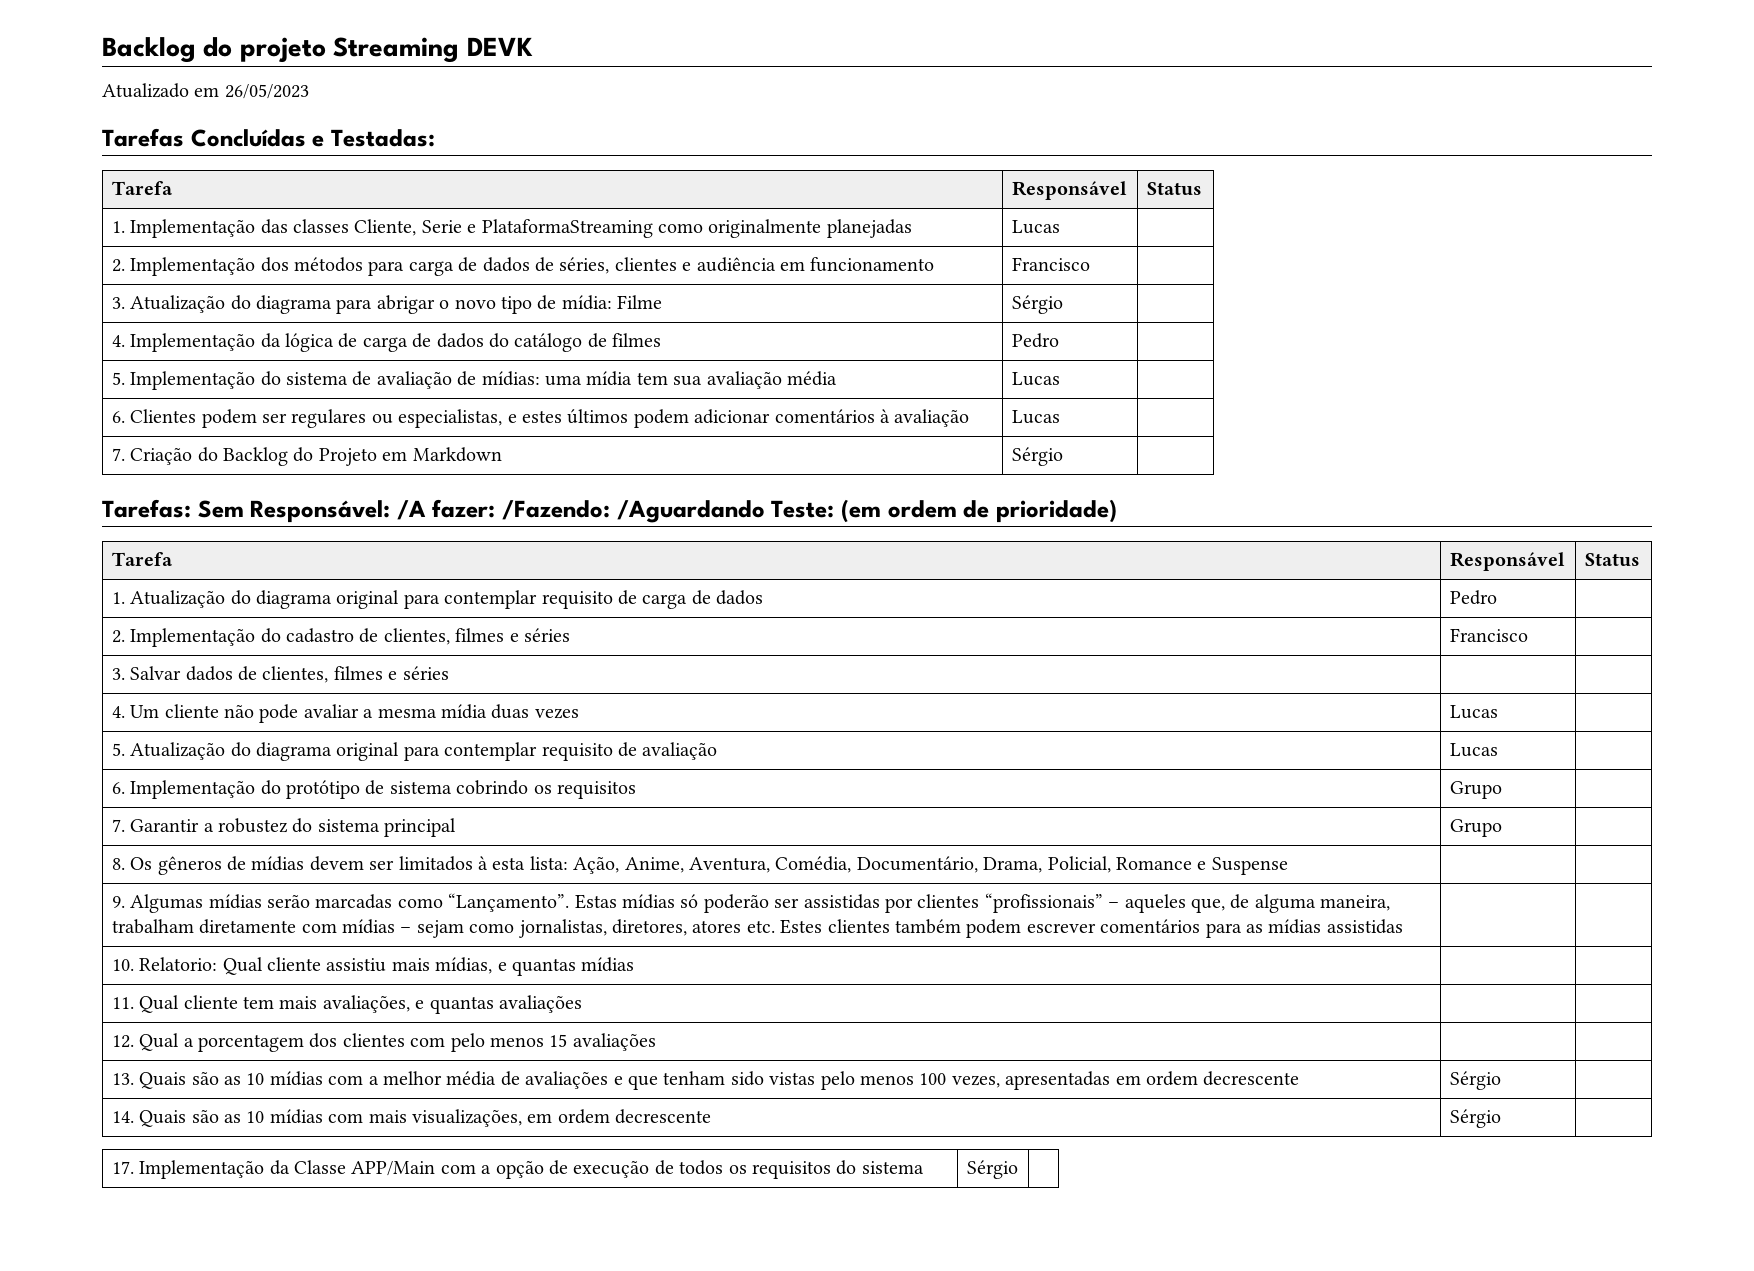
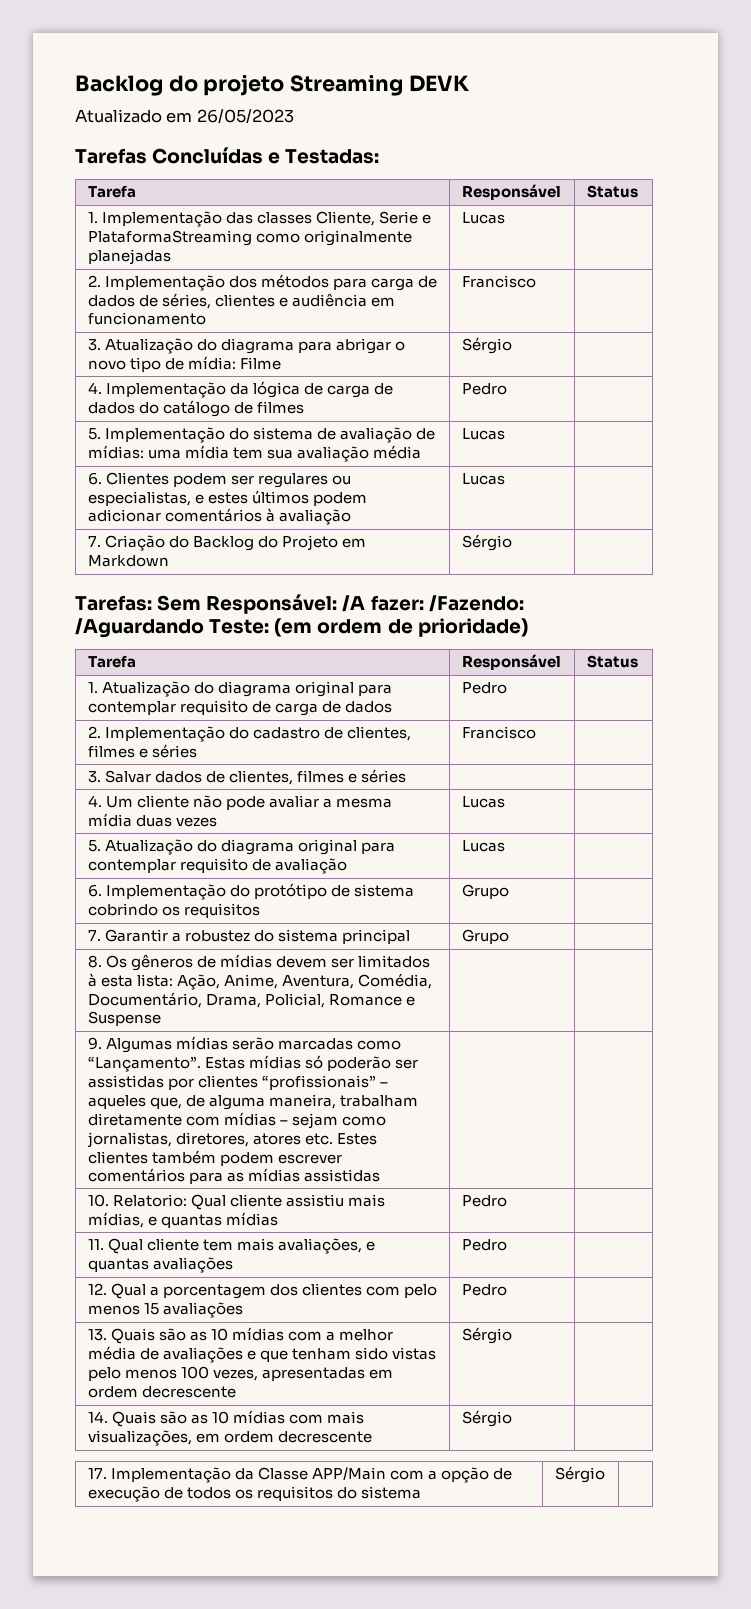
- 10. Relatorio: Qual cliente assistiu mais mídias, e quantas mídias | |
+ 10. Relatorio: Qual cliente assistiu mais mídias, e quantas mídias | Pedro |
- 11. Qual cliente tem mais avaliações, e quantas avaliações | |
+ 11. Qual cliente tem mais avaliações, e quantas avaliações | Pedro |
- 12. Qual a porcentagem dos clientes com pelo menos 15 avaliações | |
+ 12. Qual a porcentagem dos clientes com pelo menos 15 avaliações | Pedro |

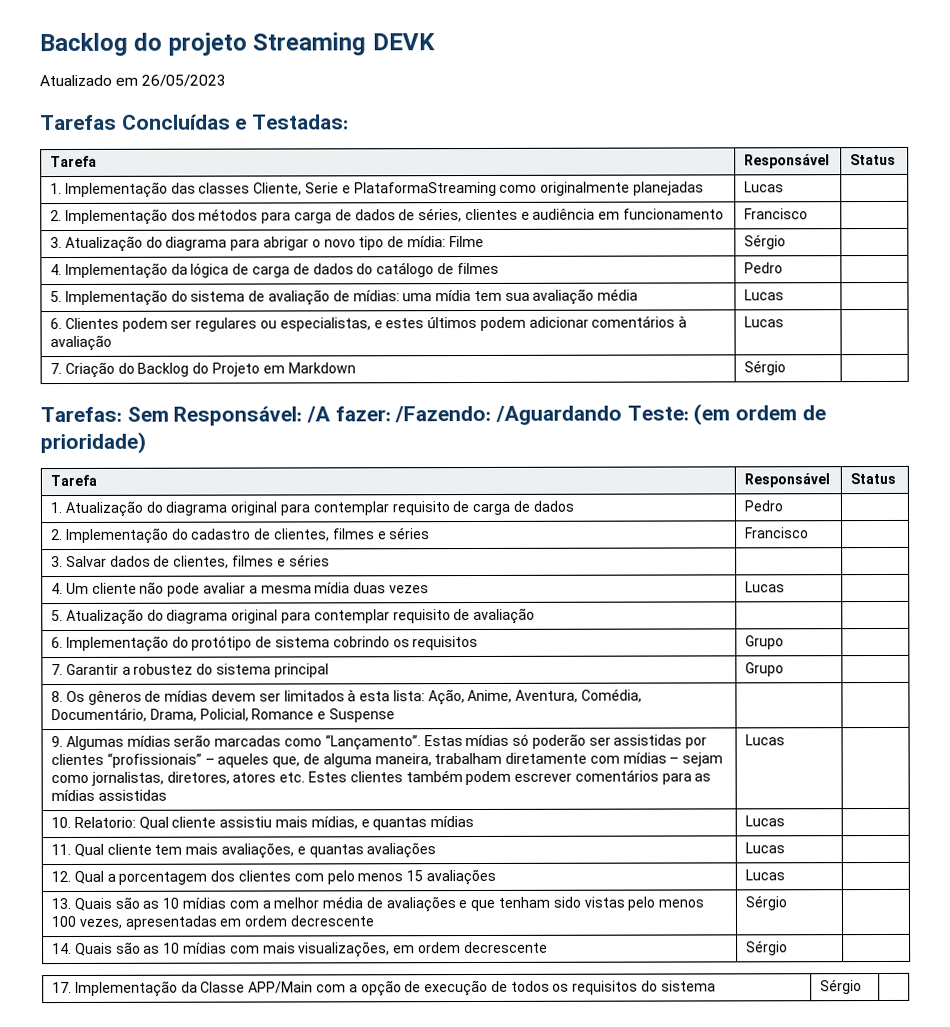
- 5. Atualização do diagrama original para contemplar requisito de avaliação | Lucas |
+ 5. Atualização do diagrama original para contemplar requisito de avaliação | |
- Estas mídias só poderão ser assistidas por clientes “profissionais” – aqueles que, de alguma maneira, trabalham diretamente com mídias – sejam como jornalistas, diretores, atores etc. Estes clientes também podem escrever comentários para as mídias assistidas
+ Estas mídias só poderão ser assistidas por clientes “profissionais” – aqueles que, de alguma maneira, trabalham diretamente com mídias – sejam como jornalistas, diretores, atores etc. Estes clientes também podem escrever comentários para as mídias assistidas | Lucas
- 10. Relatorio: Qual cliente assistiu mais mídias, e quantas mídias | Pedro |
+ 10. Relatorio: Qual cliente assistiu mais mídias, e quantas mídias | Lucas |
- 11. Qual cliente tem mais avaliações, e quantas avaliações | Pedro |
+ 11. Qual cliente tem mais avaliações, e quantas avaliações | Lucas |
- 12. Qual a porcentagem dos clientes com pelo menos 15 avaliações | Pedro |
+ 12. Qual a porcentagem dos clientes com pelo menos 15 avaliações | Lucas |

